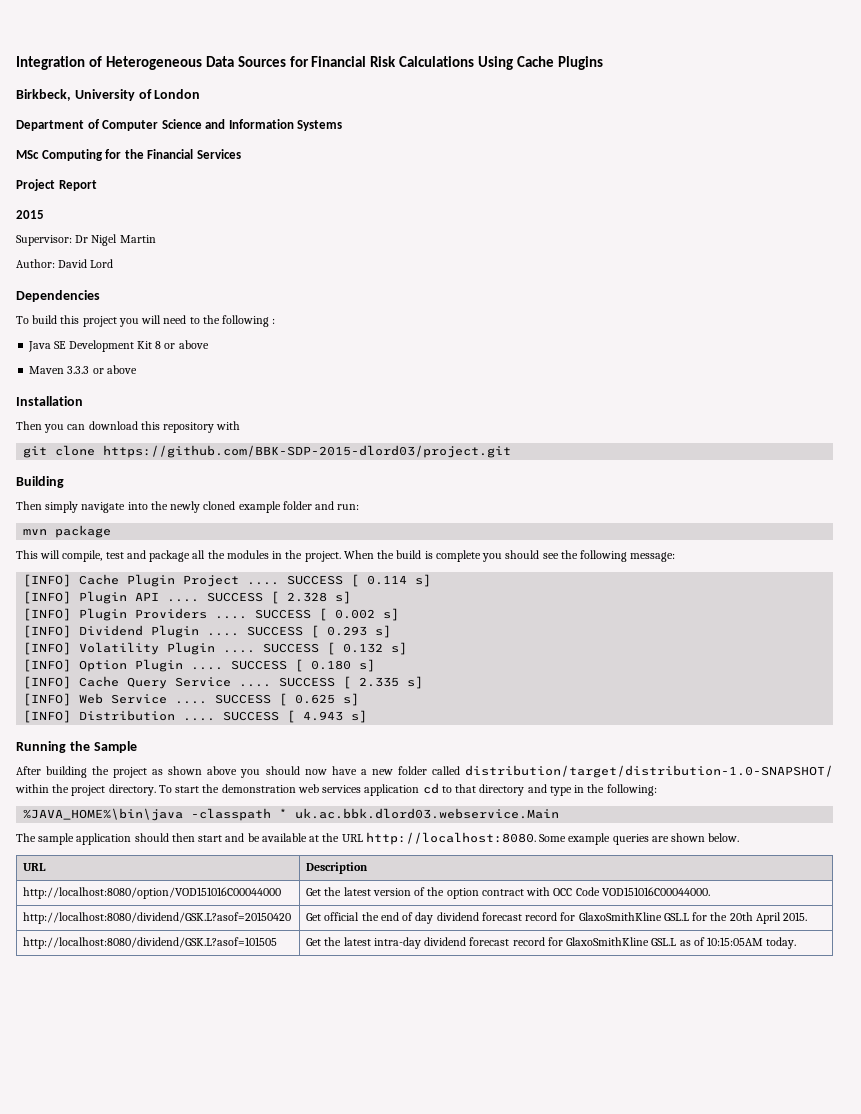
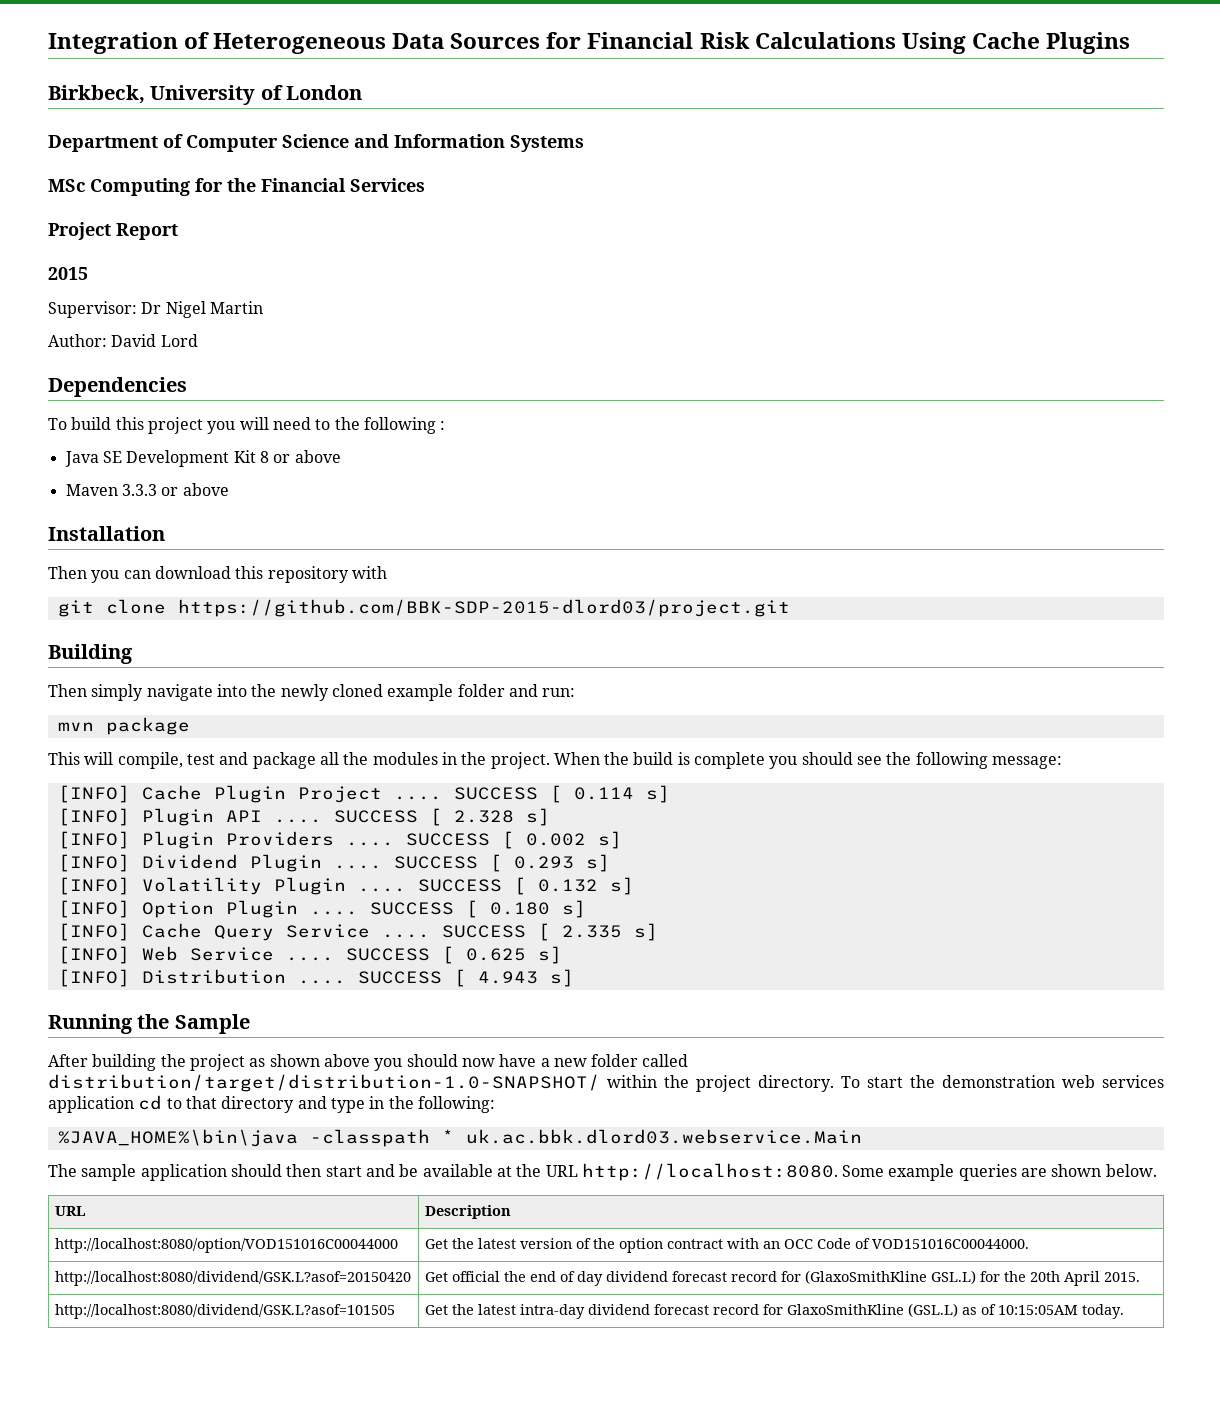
- http://localhost:8080/option/VOD151016C00044000 | Get the latest version of the option contract with OCC Code VOD151016C00044000.
+ http://localhost:8080/option/VOD151016C00044000 | Get the latest version of the option contract with an OCC Code of VOD151016C00044000.
- http://localhost:8080/dividend/GSK.L?asof=20150420 | Get official the end of day dividend forecast record for GlaxoSmithKline GSL.L for the 20th April 2015.
+ http://localhost:8080/dividend/GSK.L?asof=20150420 | Get official the end of day dividend forecast record for (GlaxoSmithKline GSL.L) for the 20th April 2015.
- http://localhost:8080/dividend/GSK.L?asof=101505 | Get the latest intra-day dividend forecast record for GlaxoSmithKline GSL.L as of 10:15:05AM today.
+ http://localhost:8080/dividend/GSK.L?asof=101505 | Get the latest intra-day dividend forecast record for GlaxoSmithKline (GSL.L) as of 10:15:05AM today.

